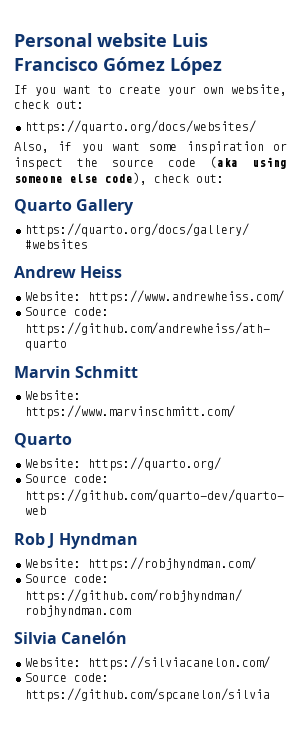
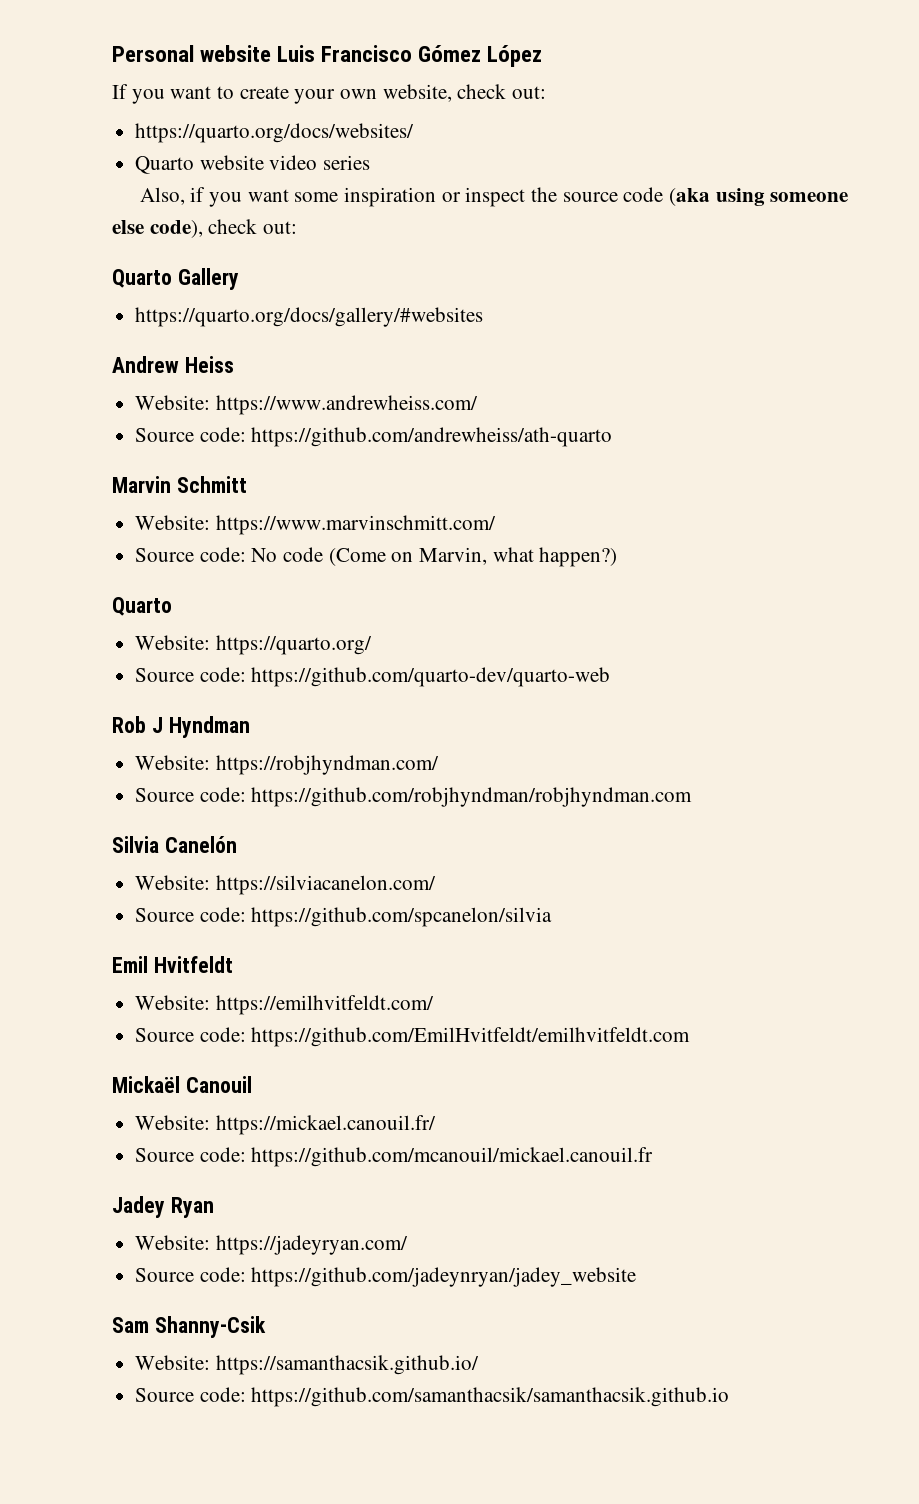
+ Quarto website video series
+ Source code: No code (Come on Marvin, what happen?)
+ Emil Hvitfeldt
+ Website: https://emilhvitfeldt.com/
+ Source code: https://github.com/EmilHvitfeldt/emilhvitfeldt.com
+ Mickaël Canouil
+ Website: https://mickael.canouil.fr/
+ Source code: https://github.com/mcanouil/mickael.canouil.fr
+ Jadey Ryan
+ Website: https://jadeyryan.com/
+ Source code: https://github.com/jadeynryan/jadey_website
+ Sam Shanny-Csik
+ Website: https://samanthacsik.github.io/
+ Source code: https://github.com/samanthacsik/samanthacsik.github.io

